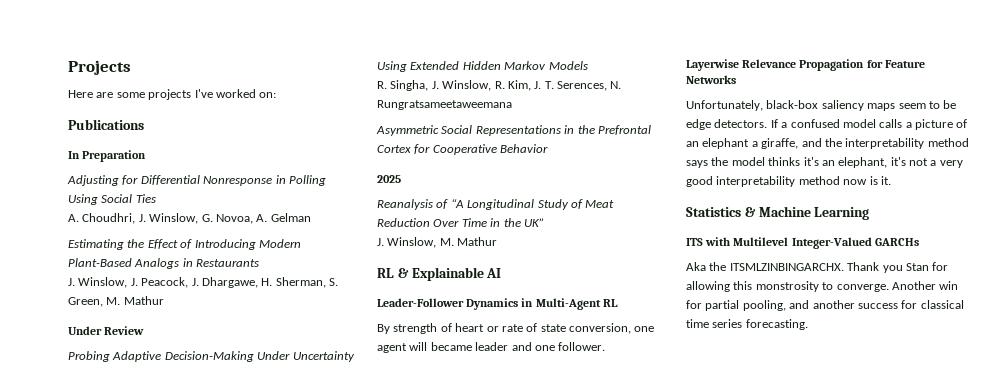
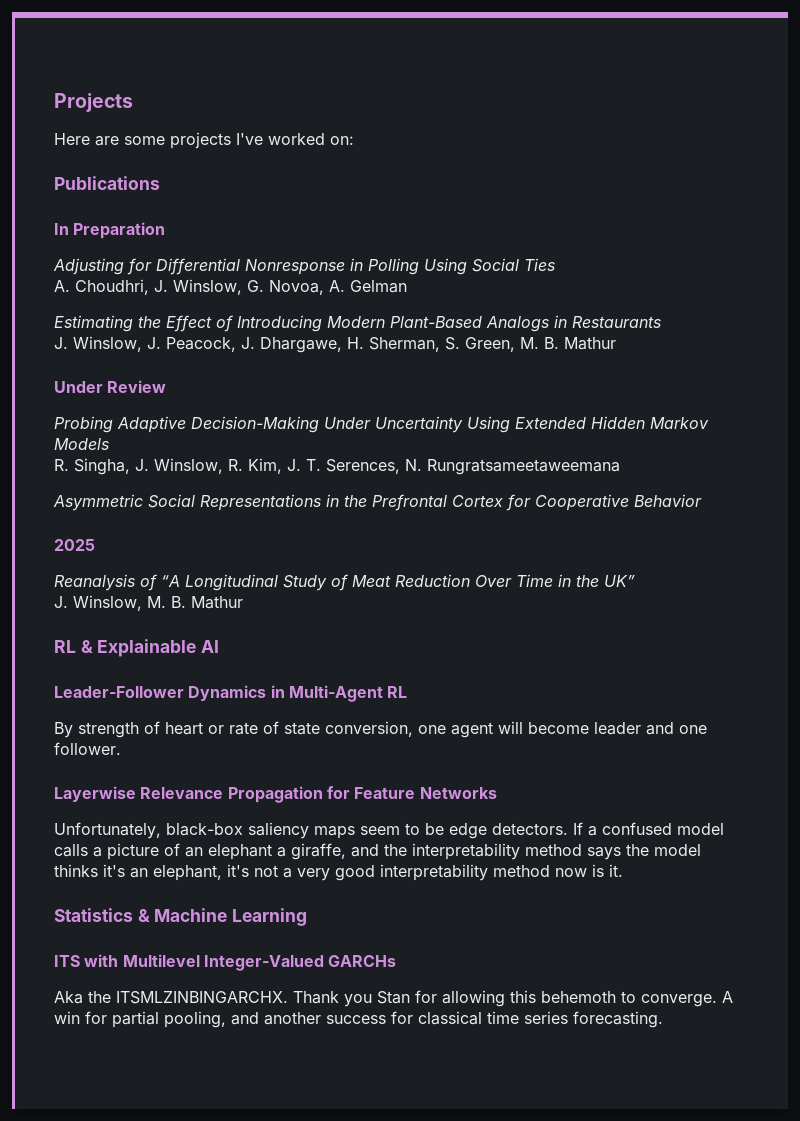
- J. Winslow, J. Peacock, J. Dhargawe, H. Sherman, S. Green, M. Mathur
+ J. Winslow, J. Peacock, J. Dhargawe, H. Sherman, S. Green, M. B. Mathur
- J. Winslow, M. Mathur
+ J. Winslow, M. B. Mathur
- By strength of heart or rate of state conversion, one agent will became leader and one follower.
+ By strength of heart or rate of state conversion, one agent will become leader and one follower.
- Thank you Stan for allowing this monstrosity to converge.
+ Thank you Stan for allowing this behemoth to converge.
- Another win for partial pooling, and another success for classical time series forecasting.
+ A win for partial pooling, and another success for classical time series forecasting.

